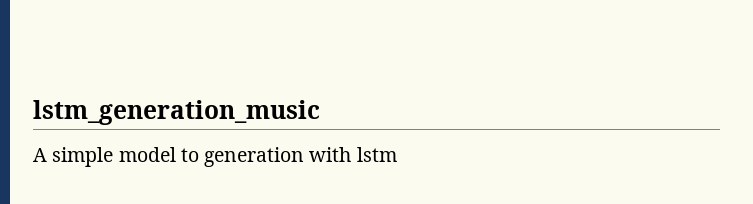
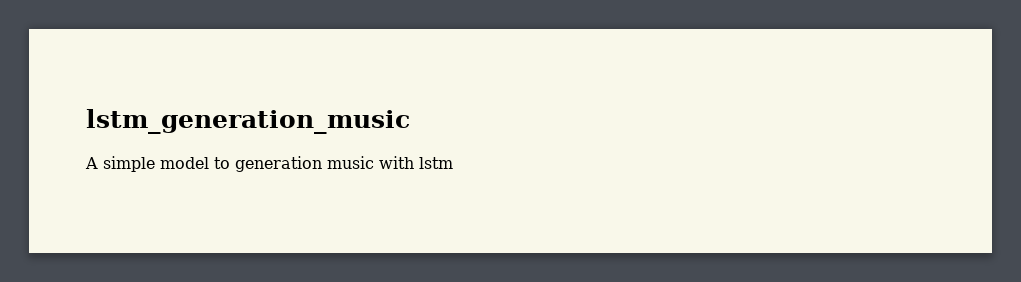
- A simple model to generation with lstm
+ A simple model to generation music with lstm

